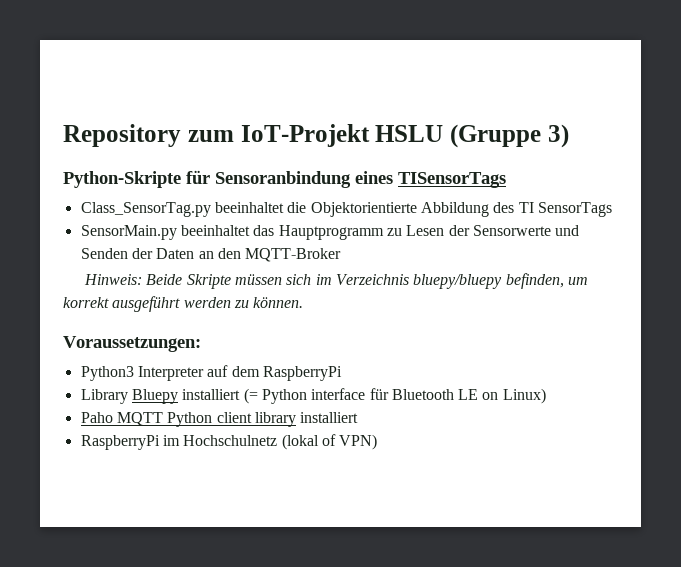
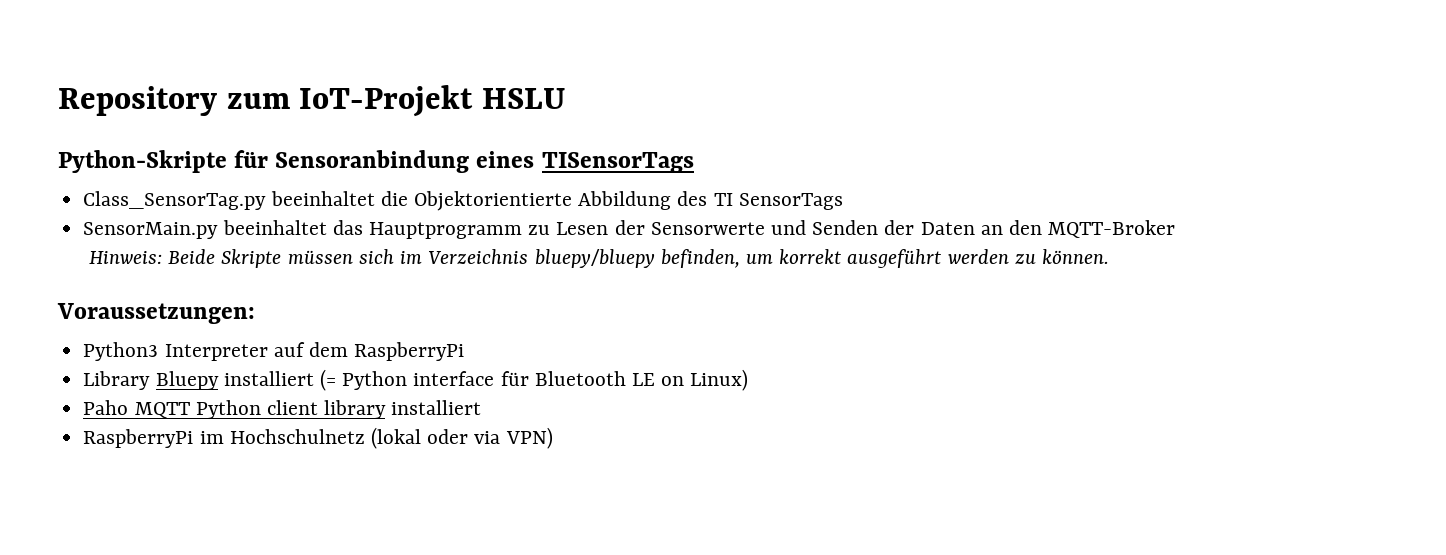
- Repository zum IoT-Projekt HSLU (Gruppe 3)
+ Repository zum IoT-Projekt HSLU
- RaspberryPi im Hochschulnetz (lokal of VPN)
+ RaspberryPi im Hochschulnetz (lokal oder via VPN)

